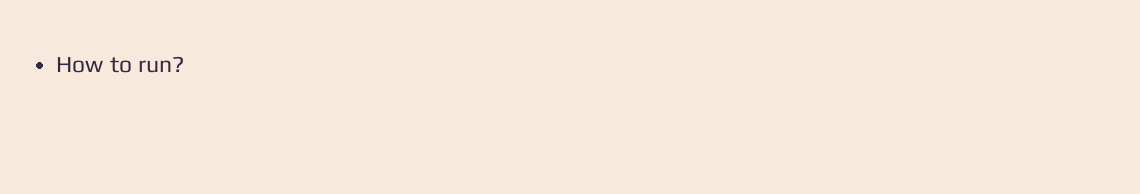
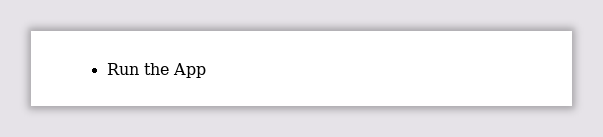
- How to run?
+ Run the App

